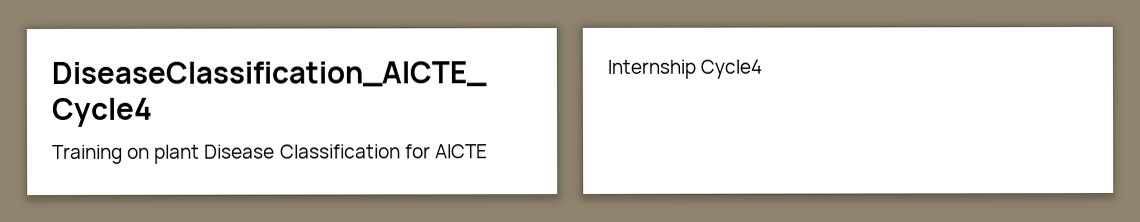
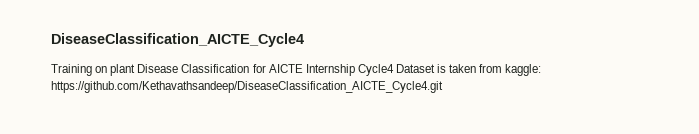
- Training on plant Disease Classification for AICTE Internship Cycle4
+ Training on plant Disease Classification for AICTE Internship Cycle4 Dataset is taken from kaggle: https://github.com/Kethavathsandeep/DiseaseClassification_AICTE_Cycle4.git

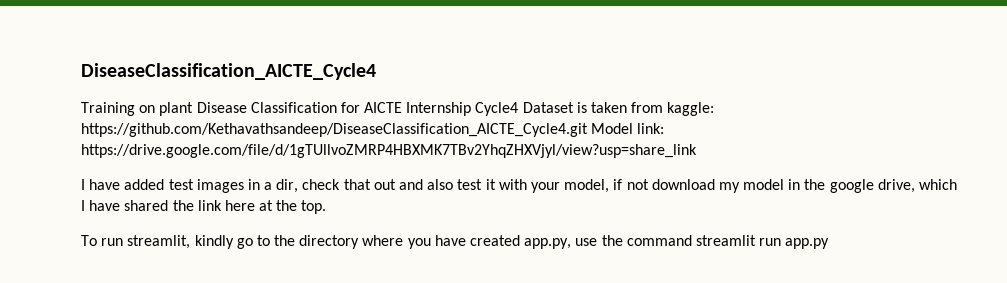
- Training on plant Disease Classification for AICTE Internship Cycle4 Dataset is taken from kaggle: https://github.com/Kethavathsandeep/DiseaseClassification_AICTE_Cycle4.git
+ Training on plant Disease Classification for AICTE Internship Cycle4 Dataset is taken from kaggle: https://github.com/Kethavathsandeep/DiseaseClassification_AICTE_Cycle4.git Model link: https://drive.google.com/file/d/1gTUllvoZMRP4HBXMK7TBv2YhqZHXVjyl/view?usp=share_link
+ I have added test images in a dir, check that out and also test it with your model, if not download my model in the google drive, which I have shared the link here at the top.
+ To run streamlit, kindly go to the directory where you have created app.py, use the command streamlit run app.py

